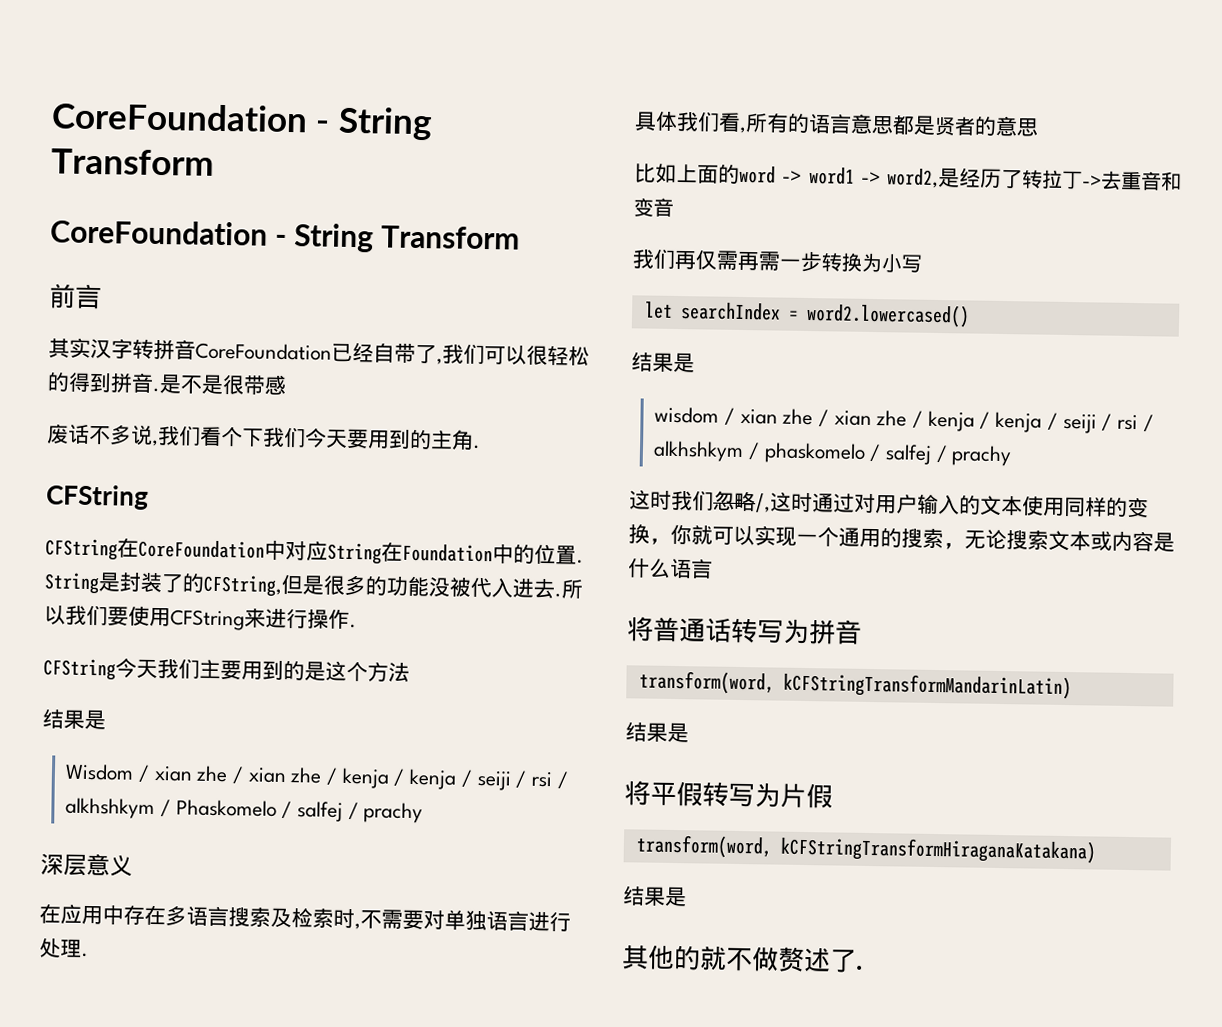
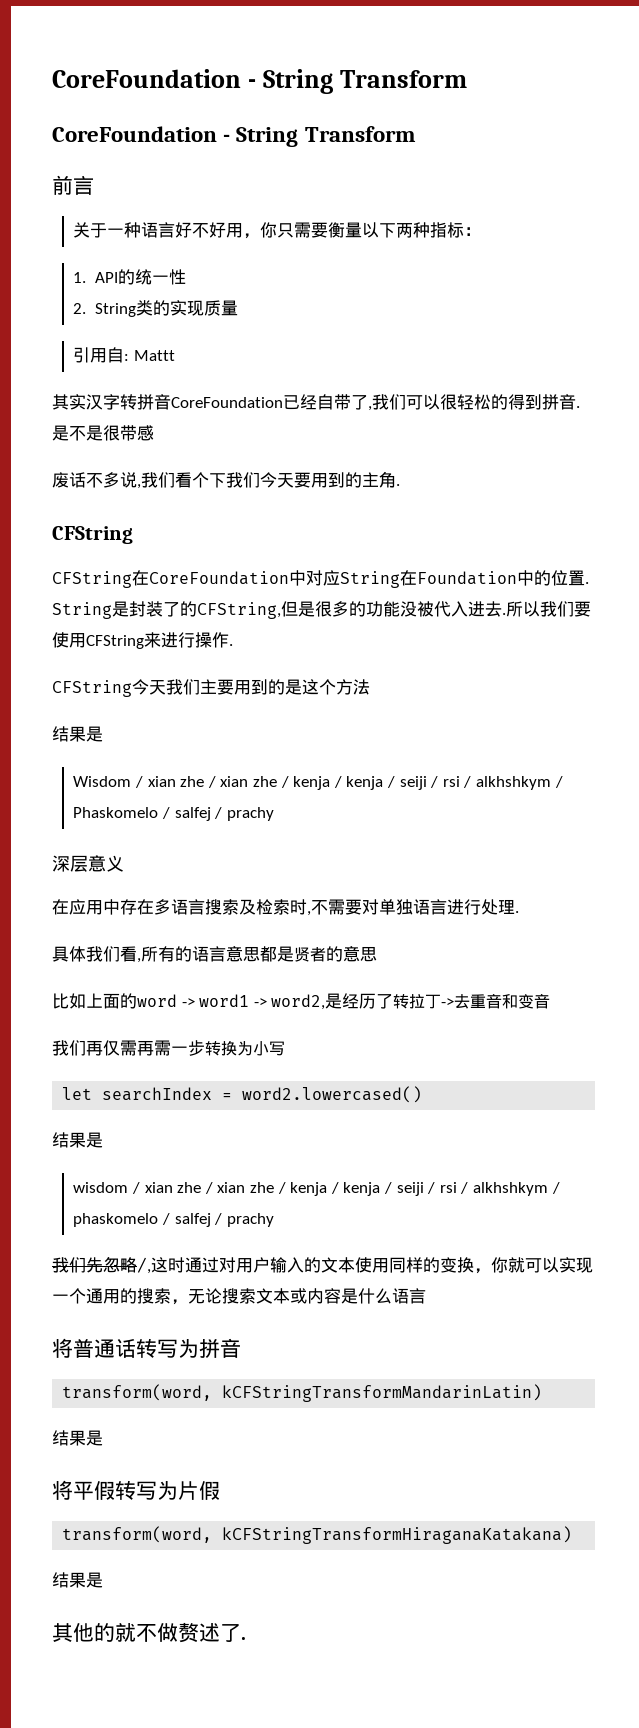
+ 关于一种语言好不好用，你只需要衡量以下两种指标：
+ 1. API的统一性
+ 2. String类的实现质量
+ 引用自: Mattt
- 这时我们忽略/,这时通过对用户输入的文本使用同样的变换，你就可以实现一个通用的搜索，无论搜索文本或内容是什么语言
+ 我们先忽略/,这时通过对用户输入的文本使用同样的变换，你就可以实现一个通用的搜索，无论搜索文本或内容是什么语言

